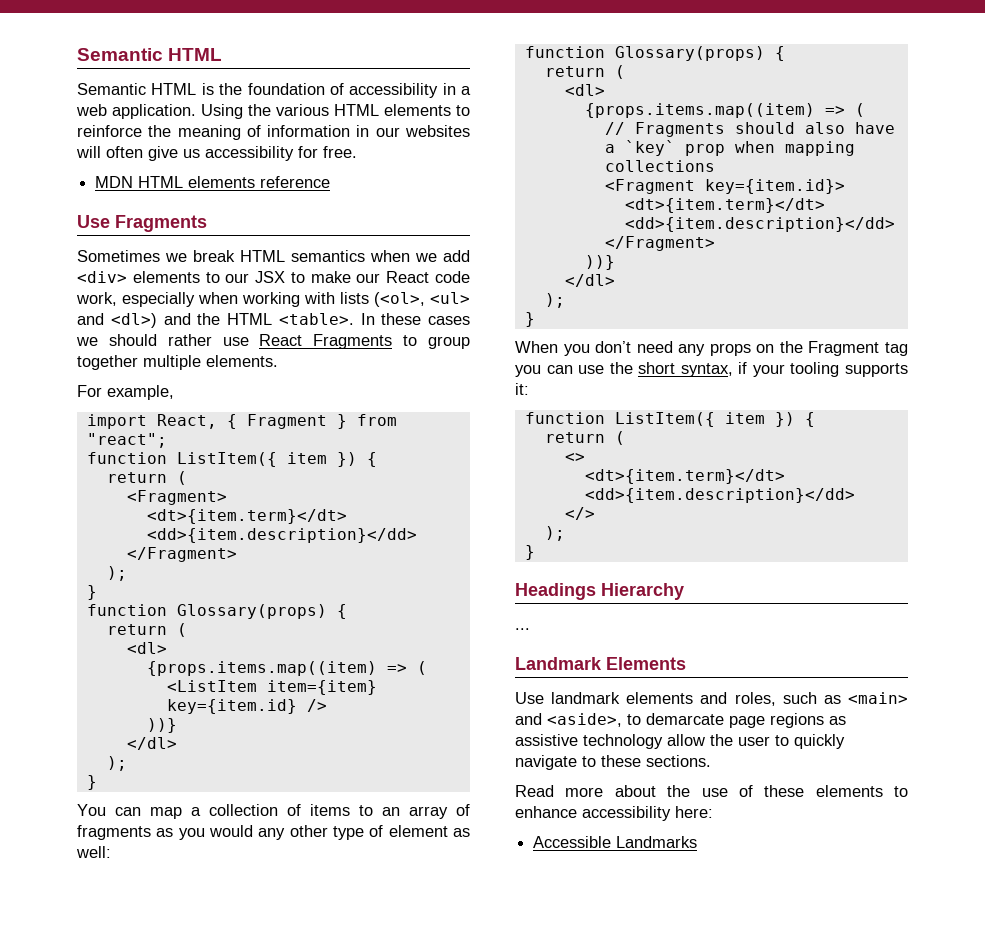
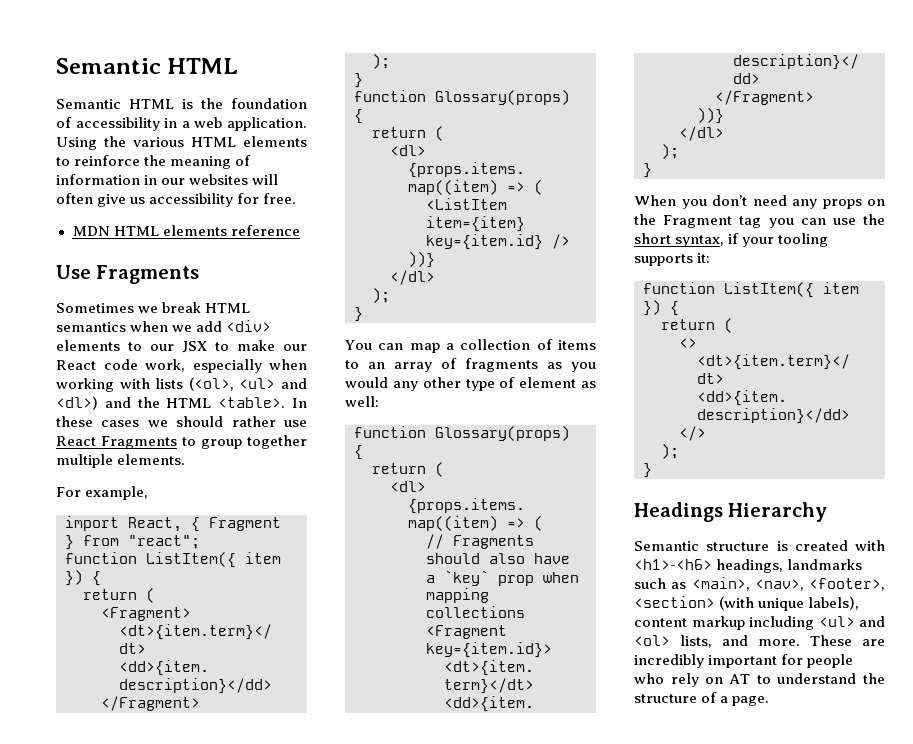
- ...
- Landmark Elements
- Use landmark elements and roles, such as <main> and <aside>, to demarcate page regions as assistive technology allow the user to quickly navigate to these sections.
- Read more about the use of these elements to enhance accessibility here:
- Accessible Landmarks
+ Semantic structure is created with <h1>-<h6> headings, landmarks such as <main>, <nav>, <footer>, <section> (with unique labels), content markup including <ul> and <ol> lists, and more. These are incredibly important for people who rely on AT to understand the structure of a page.

